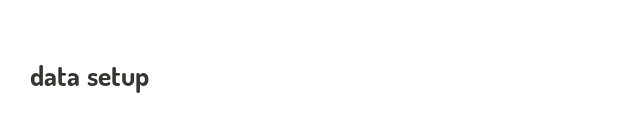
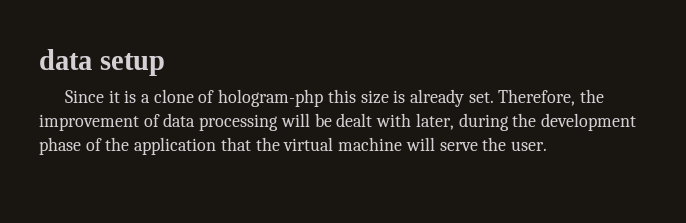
+ Since it is a clone of hologram-php this size is already set. Therefore, the improvement of data processing will be dealt with later, during the development phase of the application that the virtual machine will serve the user.

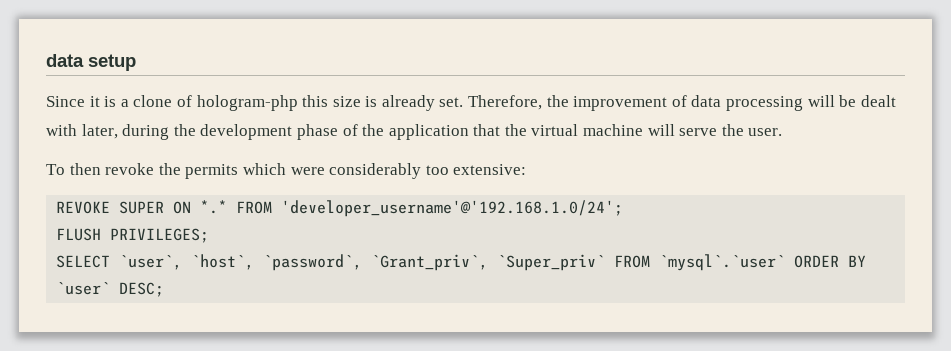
+ To then revoke the permits which were considerably too extensive:
+ REVOKE SUPER ON *.* FROM 'developer_username'@'192.168.1.0/24';
+ FLUSH PRIVILEGES;
+ SELECT `user`, `host`, `password`, `Grant_priv`, `Super_priv` FROM `mysql`.`user` ORDER BY `user` DESC;

